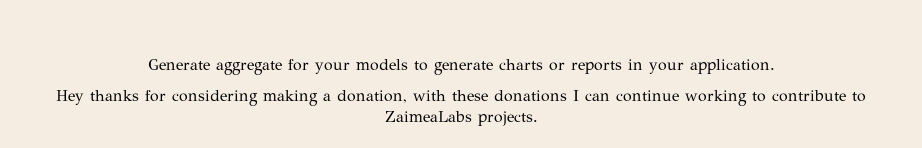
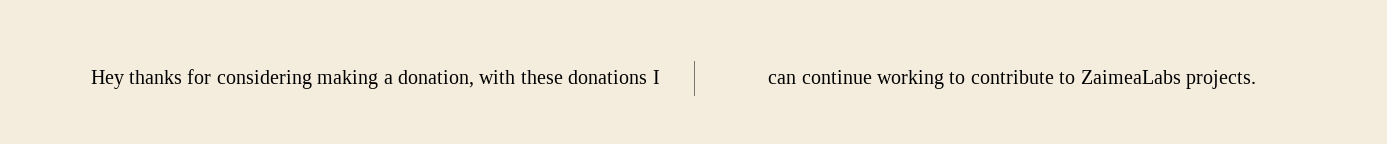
- Generate aggregate for your models to generate charts or reports in your application.

